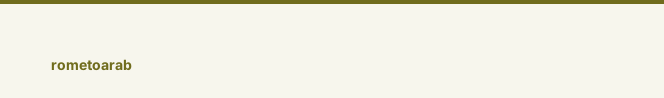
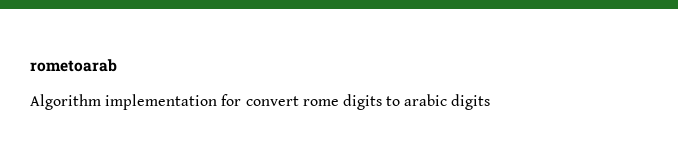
+ Algorithm implementation for convert rome digits to arabic digits

